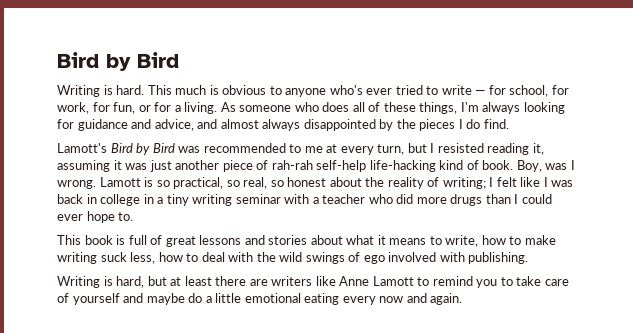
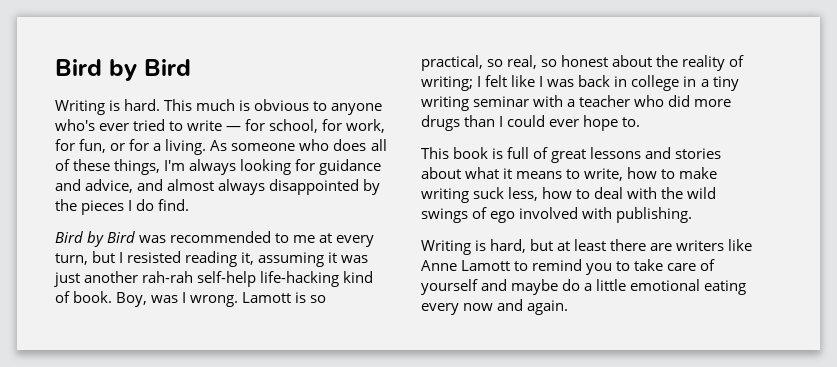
- Lamott's Bird by Bird was recommended to me at every turn, but I resisted reading it, assuming it was just another piece of rah-rah self-help life-hacking kind of book.
+ Bird by Bird was recommended to me at every turn, but I resisted reading it, assuming it was just another rah-rah self-help life-hacking kind of book.

